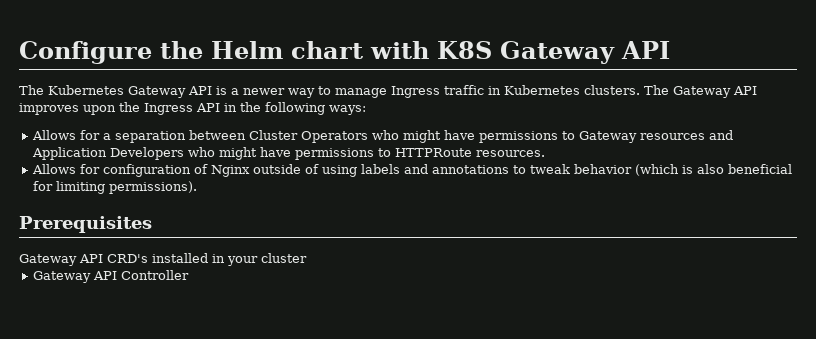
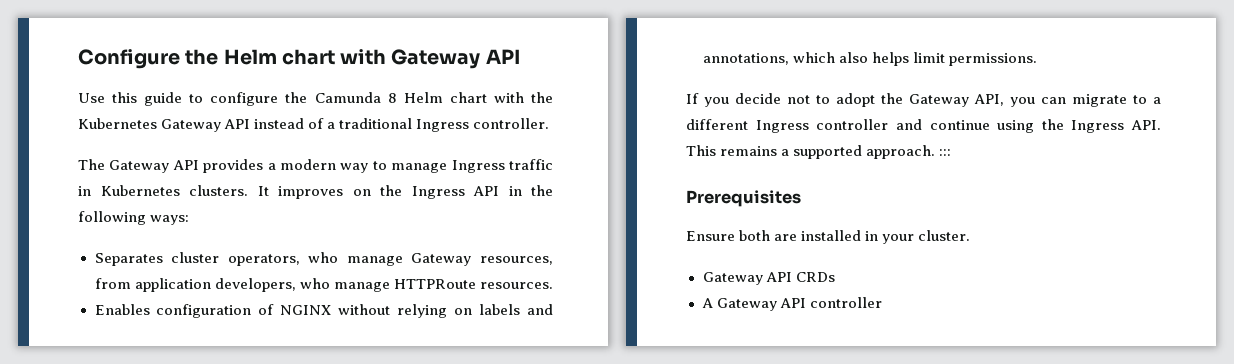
- Configure the Helm chart with K8S Gateway API
+ Configure the Helm chart with Gateway API
- The Kubernetes Gateway API is a newer way to manage Ingress traffic in Kubernetes clusters.
+ Use this guide to configure the Camunda 8 Helm chart with the Kubernetes Gateway API instead of a traditional Ingress controller.
+ The Gateway API provides a modern way to manage Ingress traffic in Kubernetes clusters.
- The Gateway API improves upon the Ingress API in the following ways:
+ It improves on the Ingress API in the following ways:
- Allows for a separation between Cluster Operators who might have permissions to Gateway resources and Application Developers who might have permissions to HTTPRoute resources.
- Allows for configuration of Nginx outside of using labels and annotations to tweak behavior (which is also beneficial for limiting permissions).
+ Separates cluster operators, who manage Gateway resources, from application developers, who manage HTTPRoute resources.
+ Enables configuration of NGINX without relying on labels and annotations, which also helps limit permissions.
+ If you decide not to adopt the Gateway API, you can migrate to a different Ingress controller and continue using the Ingress API. This remains a supported approach. :::
  Prerequisites
- Gateway API CRD's installed in your cluster
- Gateway API Controller
+ Ensure both are installed in your cluster.
+ Gateway API CRDs
+ A Gateway API controller

